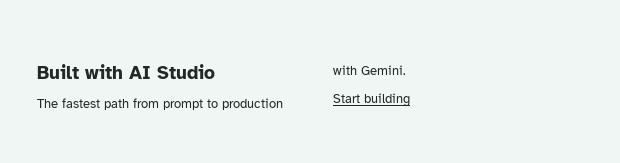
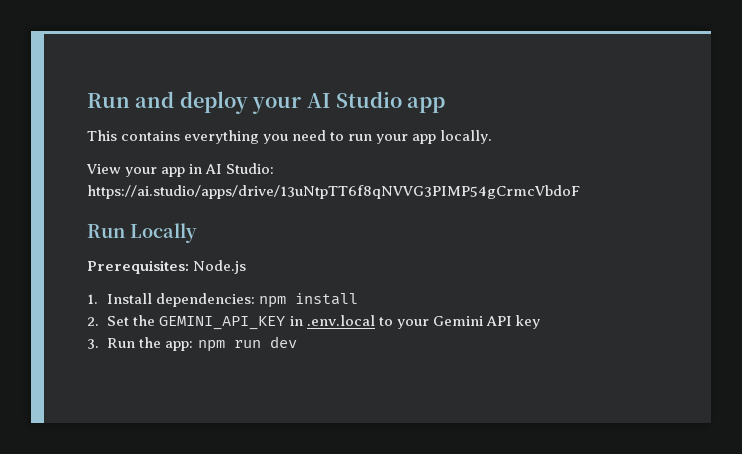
- Built with AI Studio
- The fastest path from prompt to production with Gemini.
- Start building
+ Run and deploy your AI Studio app
+ This contains everything you need to run your app locally.
+ View your app in AI Studio: https://ai.studio/apps/drive/13uNtpTT6f8qNVVG3PIMP54gCrmcVbdoF
+ Run Locally
+ Prerequisites: Node.js
+ 1. Install dependencies: npm install
+ 2. Set the GEMINI_API_KEY in .env.local to your Gemini API key
+ 3. Run the app: npm run dev

